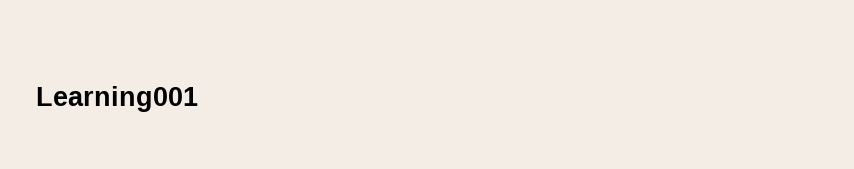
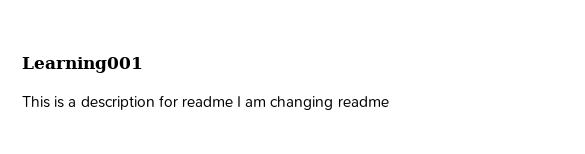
+ This is a description for readme I am changing readme

